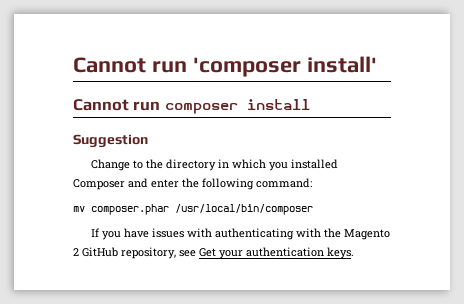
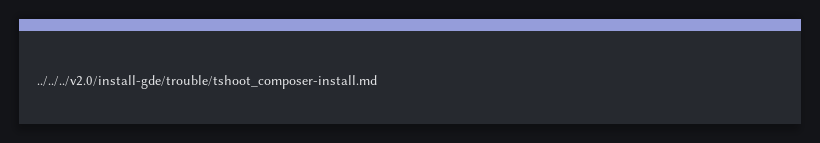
- Cannot run 'composer install'
- Cannot run composer install
- Suggestion
- Change to the directory in which you installed Composer and enter the following command:
- mv composer.phar /usr/local/bin/composer
- If you have issues with authenticating with the Magento 2 GitHub repository, see Get your authentication keys.
+ ../../../v2.0/install-gde/trouble/tshoot_composer-install.md

